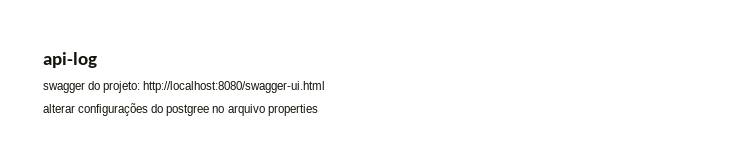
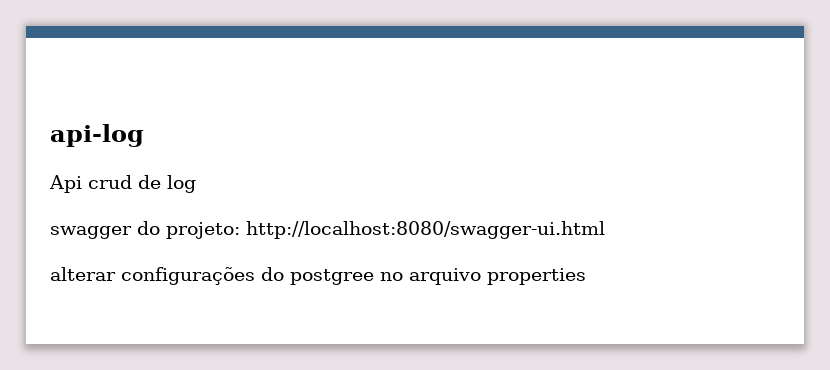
+ Api crud de log

